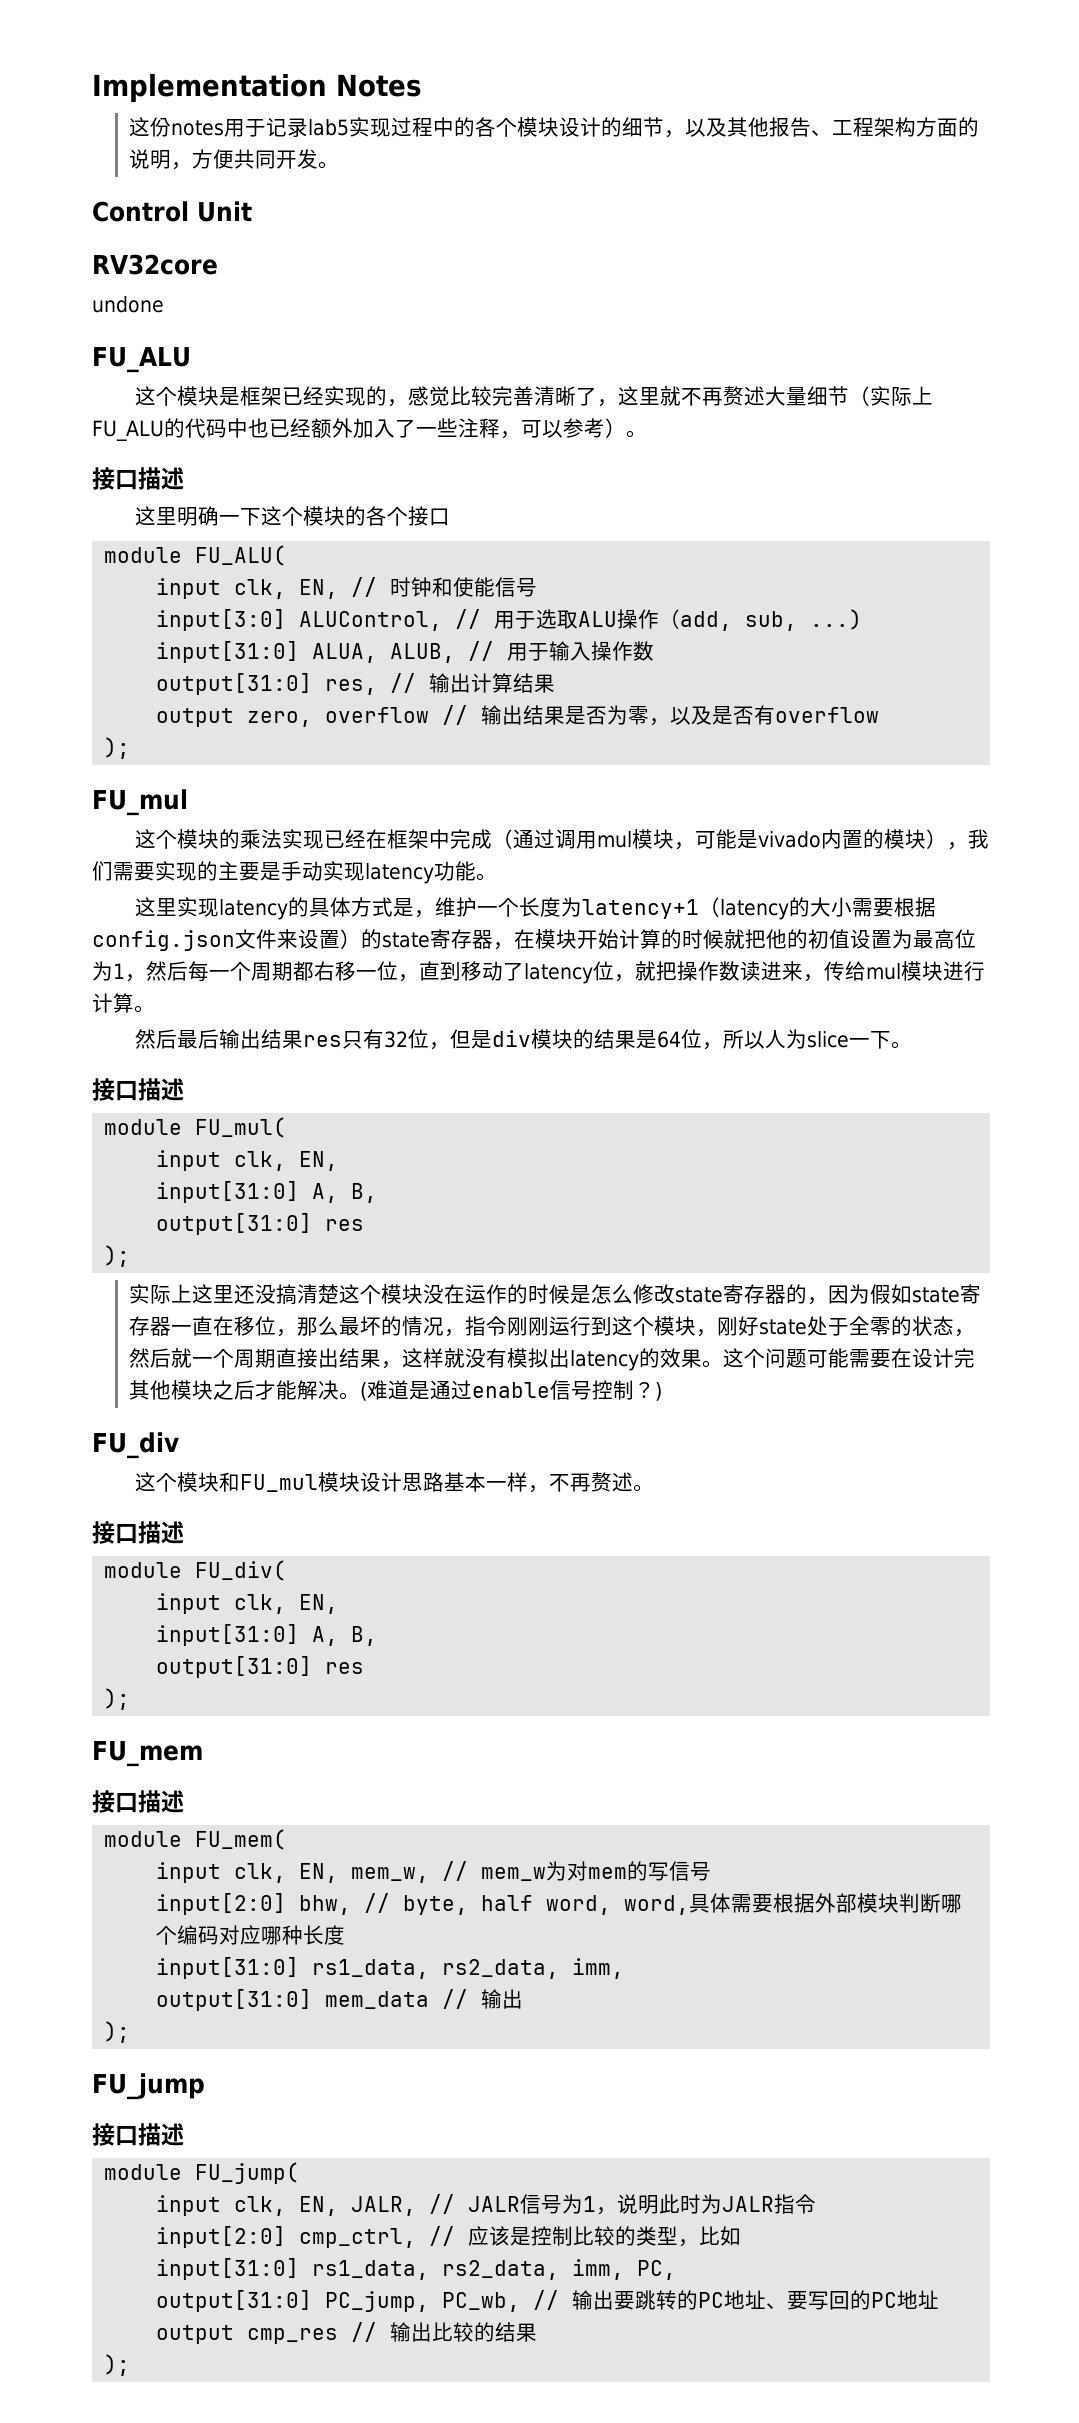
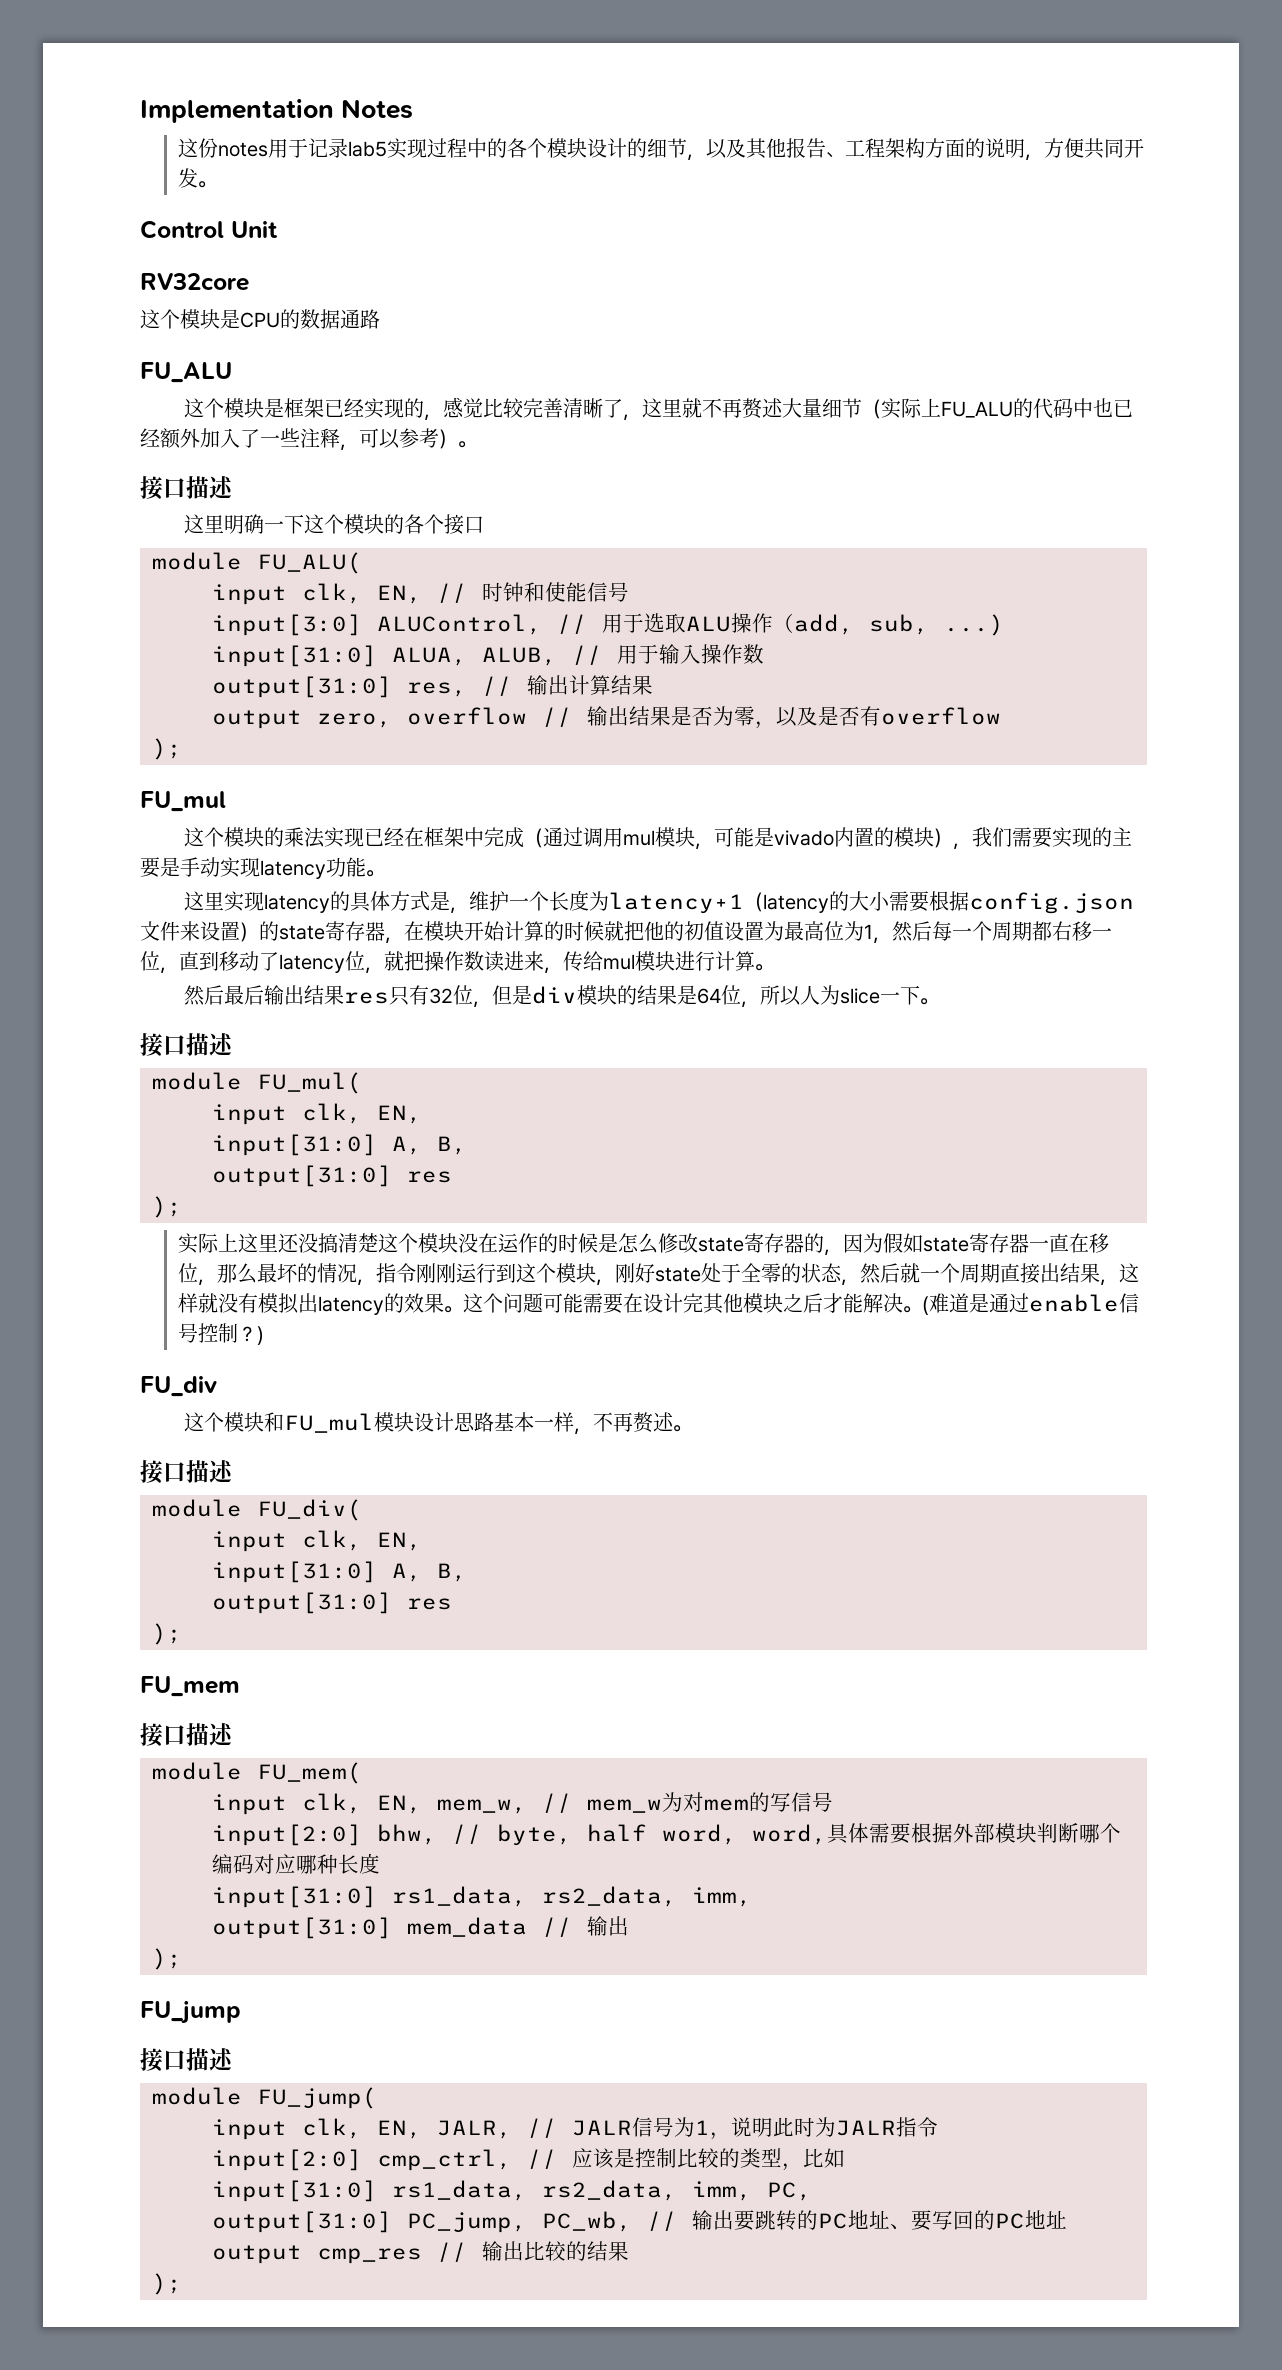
- undone
+ 这个模块是CPU的数据通路

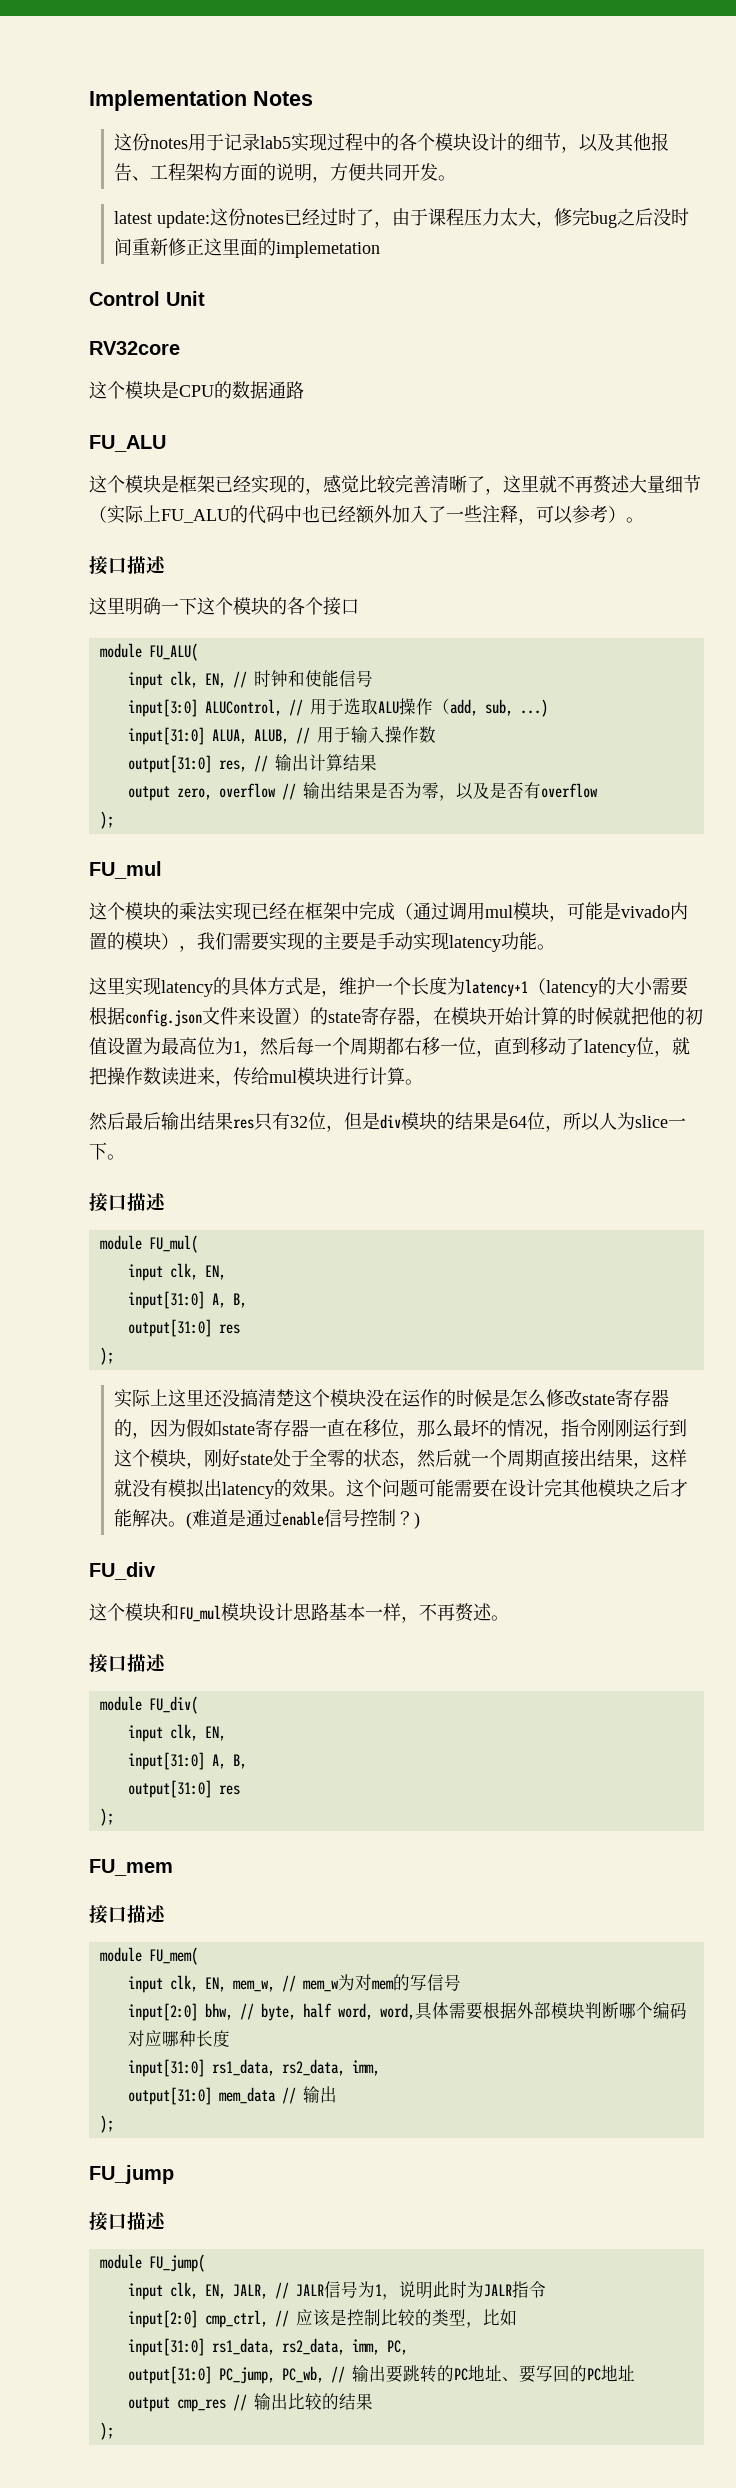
+ latest update:这份notes已经过时了，由于课程压力太大，修完bug之后没时间重新修正这里面的implemetation

